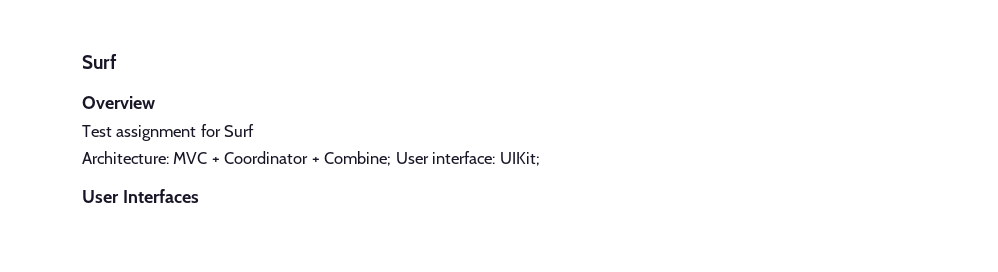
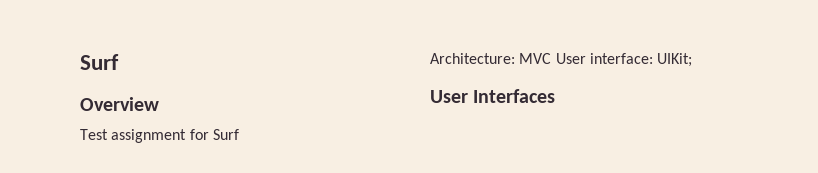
- Architecture: MVC + Coordinator + Combine; User interface: UIKit;
+ Architecture: MVC User interface: UIKit;

